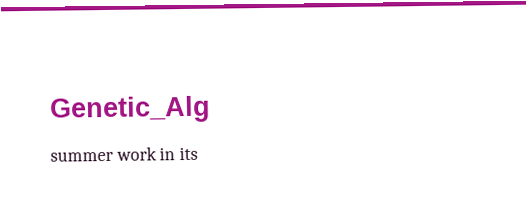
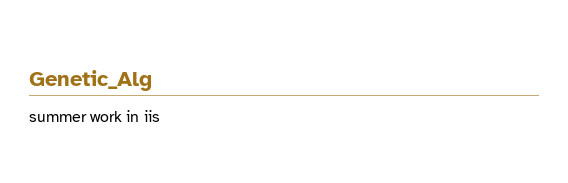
- summer work in its
+ summer work in iis

